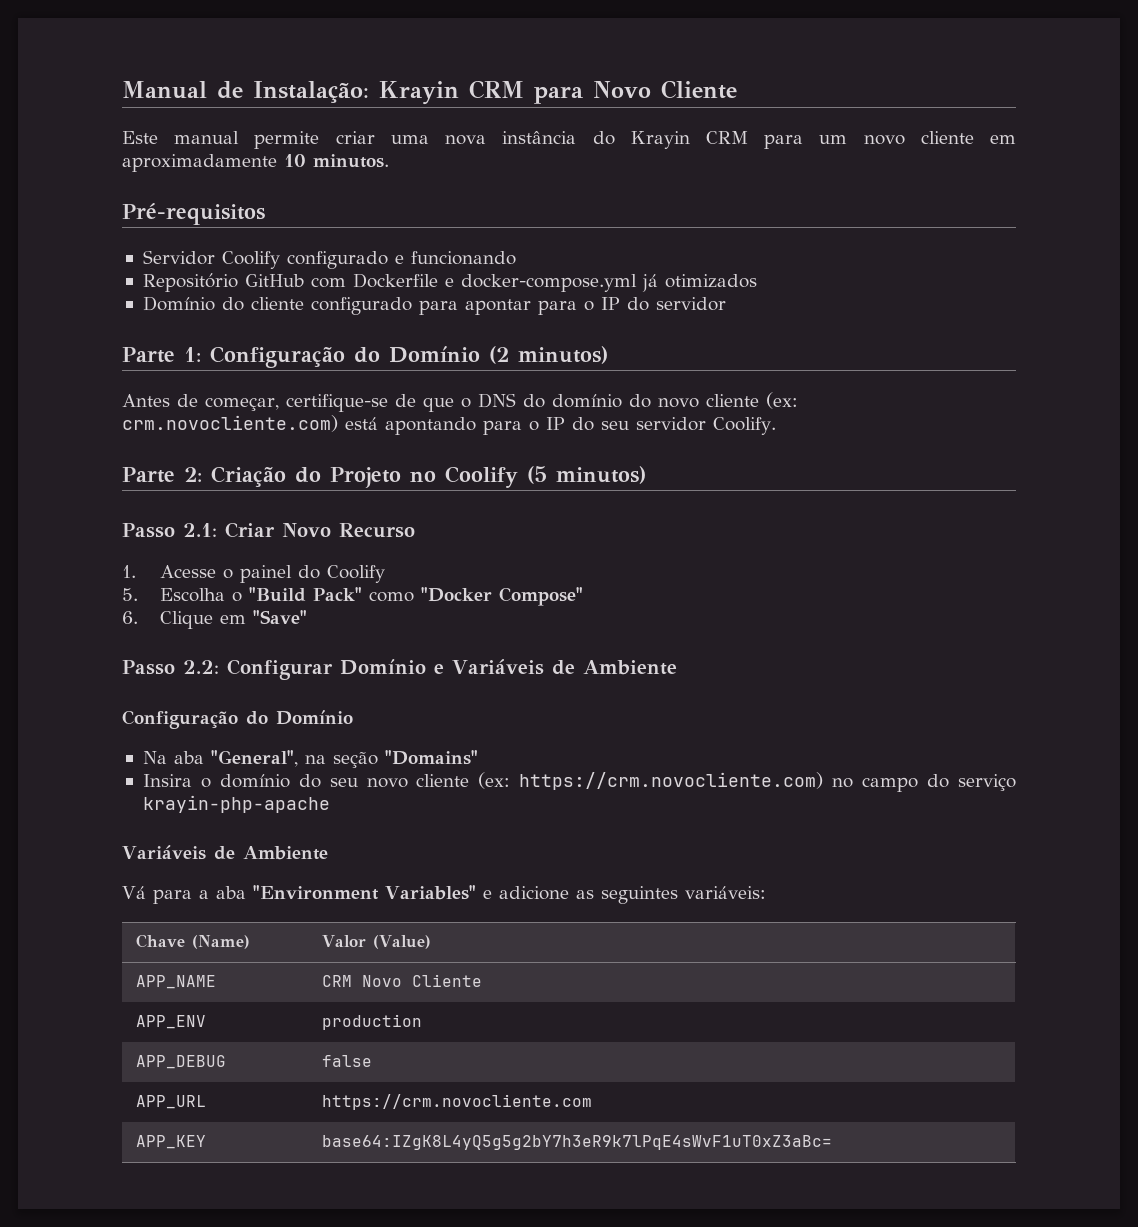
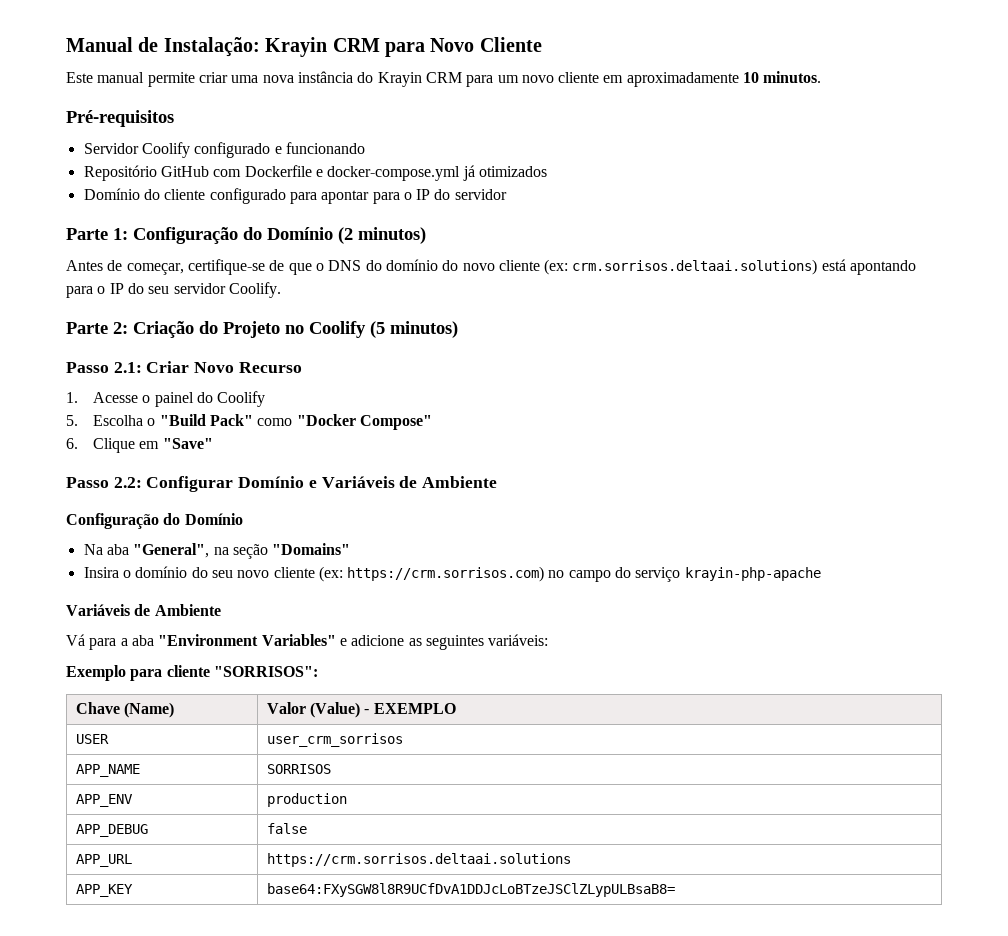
- Antes de começar, certifique-se de que o DNS do domínio do novo cliente (ex: crm.novocliente.com) está apontando para o IP do seu servidor Coolify.
+ Antes de começar, certifique-se de que o DNS do domínio do novo cliente (ex: crm.sorrisos.deltaai.solutions) está apontando para o IP do seu servidor Coolify.
- Insira o domínio do seu novo cliente (ex: https://crm.novocliente.com) no campo do serviço krayin-php-apache
+ Insira o domínio do seu novo cliente (ex: https://crm.sorrisos.com) no campo do serviço krayin-php-apache
+ Exemplo para cliente "SORRISOS":
- Chave (Name) | Valor (Value)
- APP_NAME | CRM Novo Cliente
+ Chave (Name) | Valor (Value) - EXEMPLO
+ USER | user_crm_sorrisos
+ APP_NAME | SORRISOS
- APP_URL | https://crm.novocliente.com
+ APP_URL | https://crm.sorrisos.deltaai.solutions
- APP_KEY | base64:IZgK8L4yQ5g5g2bY7h3eR9k7lPqE4sWvF1uT0xZ3aBc=
+ APP_KEY | base64:FXySGW8l8R9UCfDvA1DDJcLoBTzeJSClZLypULBsaB8=

